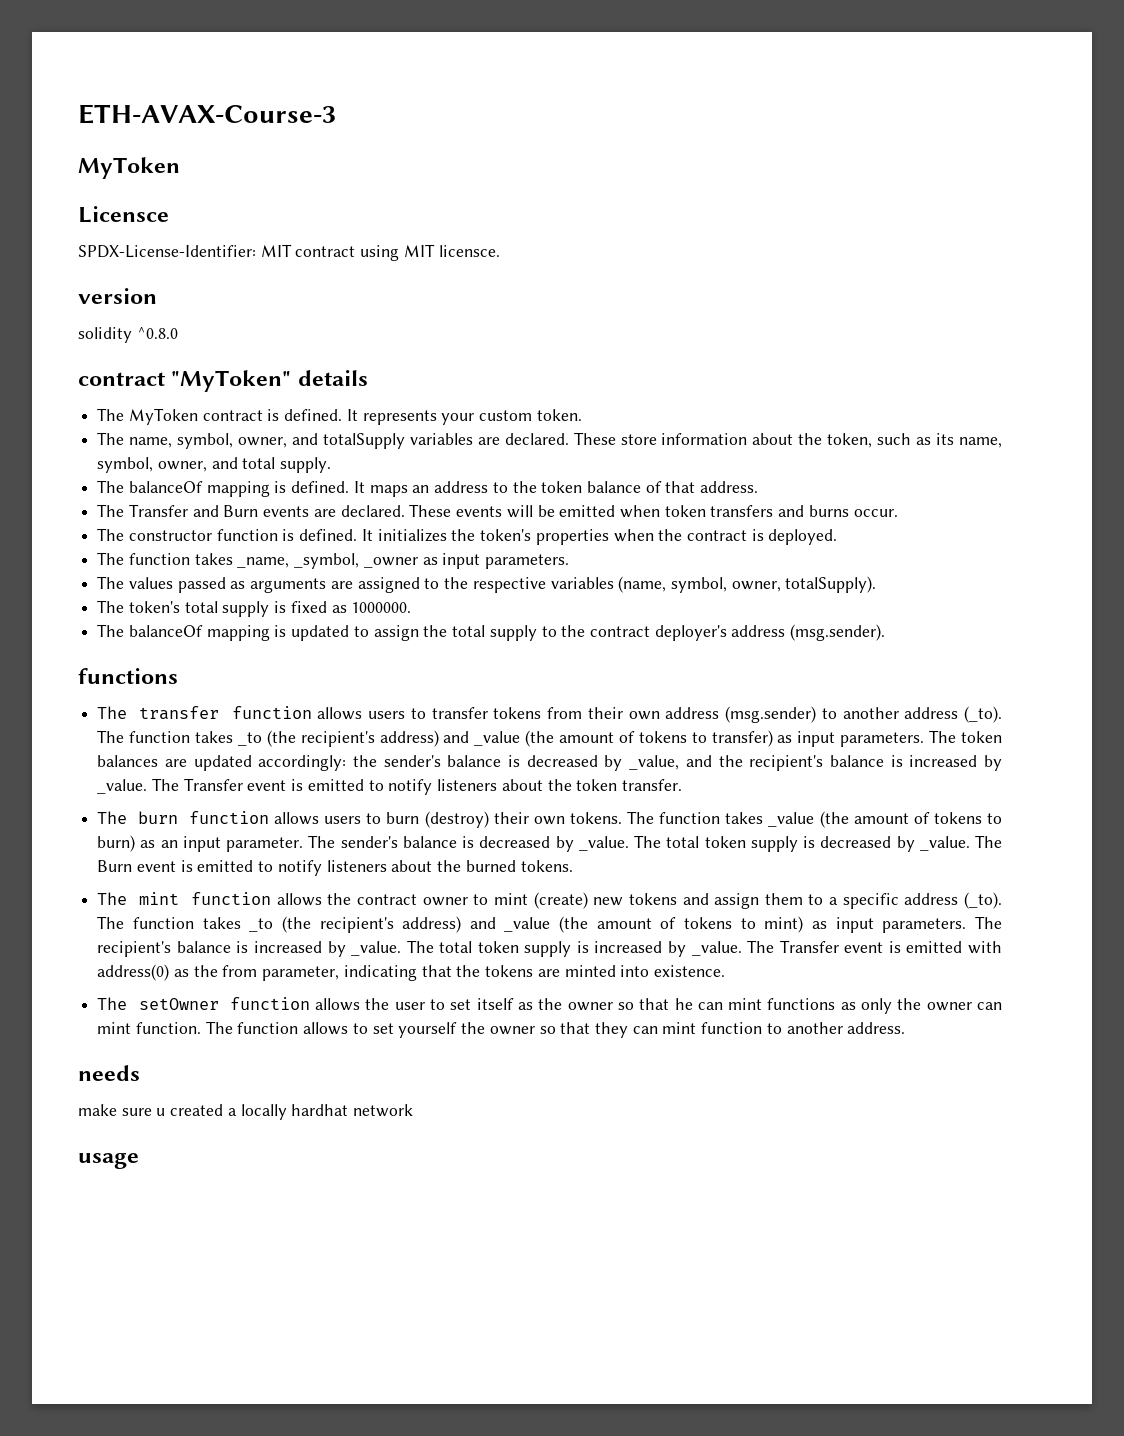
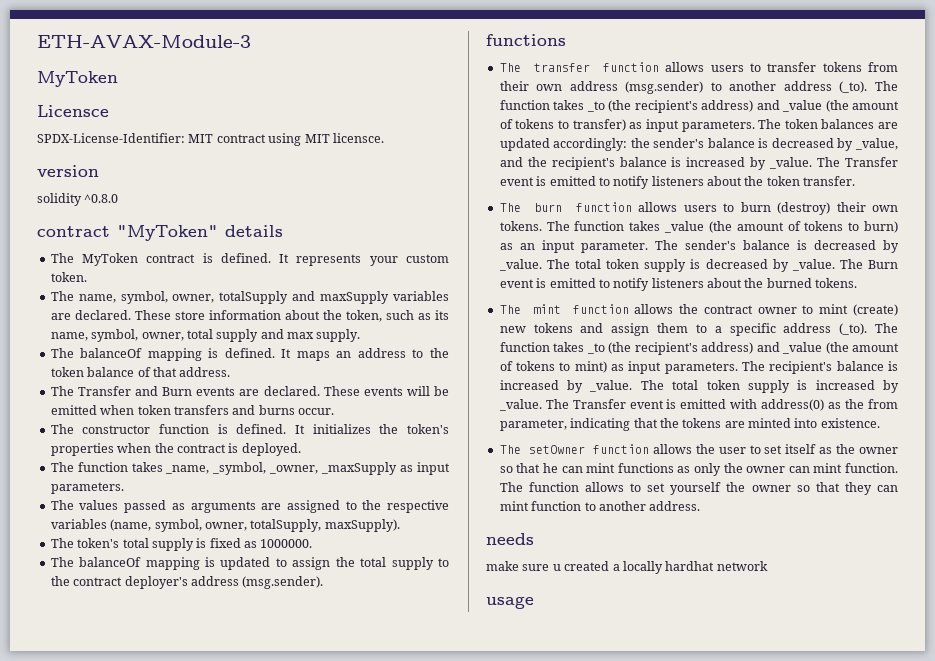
- ETH-AVAX-Course-3
+ ETH-AVAX-Module-3
- The name, symbol, owner, and totalSupply variables are declared.
+ The name, symbol, owner, totalSupply and maxSupply variables are declared.
- These store information about the token, such as its name, symbol, owner, and total supply.
+ These store information about the token, such as its name, symbol, owner, total supply and max supply.
- The function takes _name, _symbol, _owner as input parameters.
+ The function takes _name, _symbol, _owner, _maxSupply as input parameters.
- The values passed as arguments are assigned to the respective variables (name, symbol, owner, totalSupply).
+ The values passed as arguments are assigned to the respective variables (name, symbol, owner, totalSupply, maxSupply).

